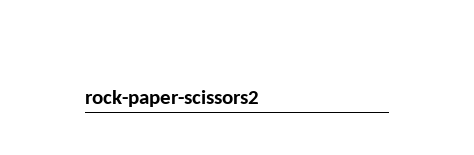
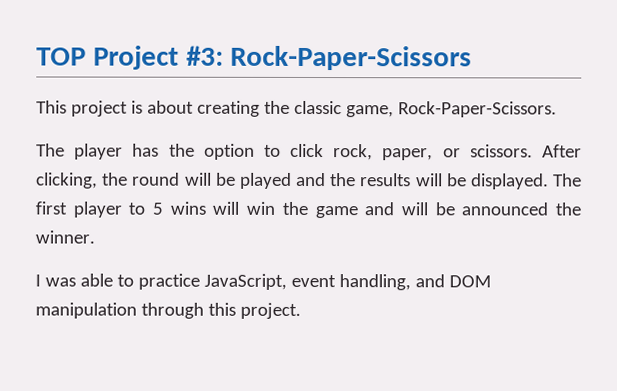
- rock-paper-scissors2
+ TOP Project #3: Rock-Paper-Scissors
+ This project is about creating the classic game, Rock-Paper-Scissors.
+ The player has the option to click rock, paper, or scissors. After clicking, the round will be played and the results will be displayed. The first player to 5 wins will win the game and will be announced the winner.
+ I was able to practice JavaScript, event handling, and DOM manipulation through this project.

